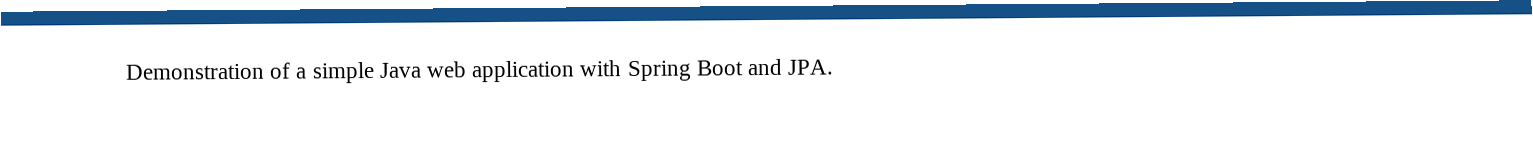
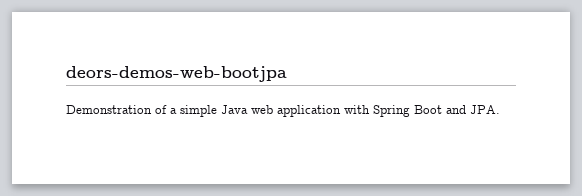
+ deors-demos-web-bootjpa

